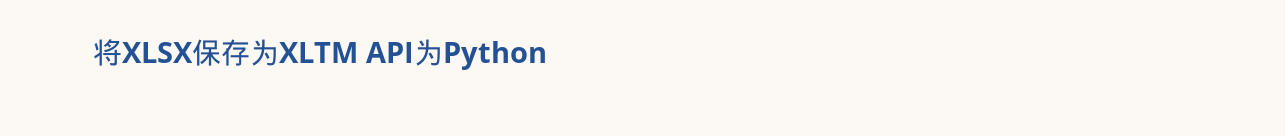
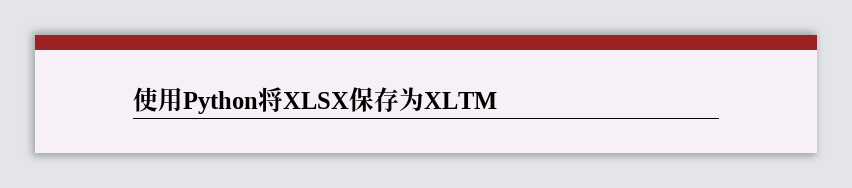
- 将XLSX保存为XLTM API为Python
+ 使用Python将XLSX保存为XLTM

